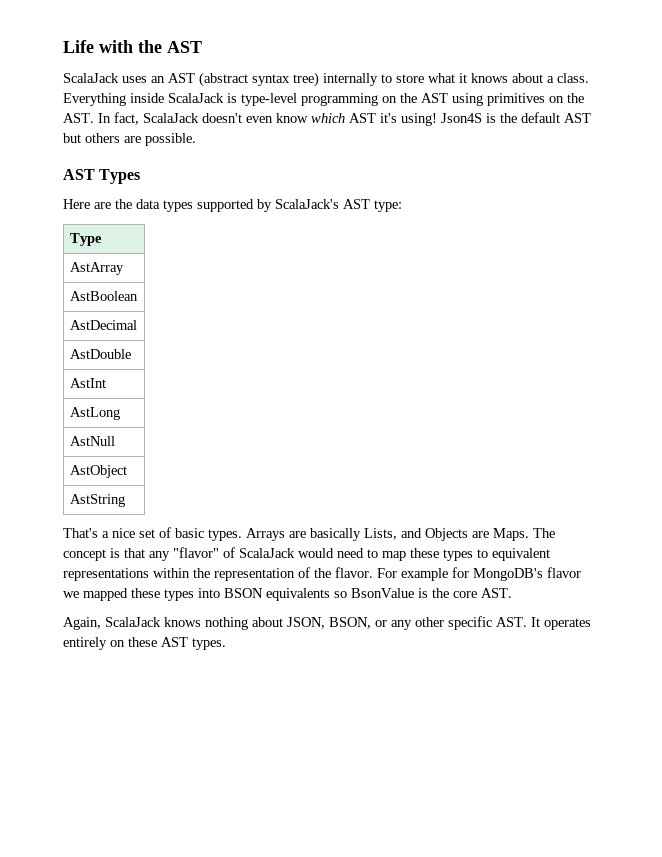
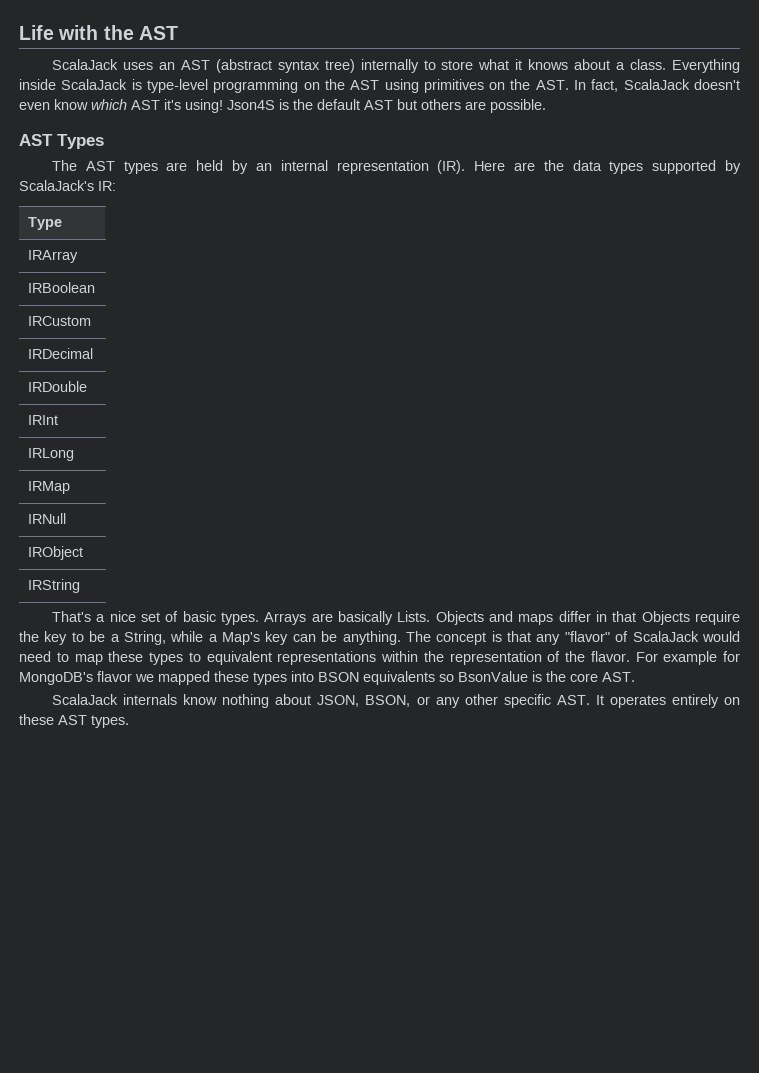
- Here are the data types supported by ScalaJack's AST type:
+ The AST types are held by an internal representation (IR). Here are the data types supported by ScalaJack's IR:
- AstArray
- AstBoolean
- AstDecimal
- AstDouble
- AstInt
- AstLong
- AstNull
- AstObject
- AstString
+ IRArray
+ IRBoolean
+ IRCustom
+ IRDecimal
+ IRDouble
+ IRInt
+ IRLong
+ IRMap
+ IRNull
+ IRObject
+ IRString
- Arrays are basically Lists, and Objects are Maps.
+ Arrays are basically Lists. Objects and maps differ in that Objects require the key to be a String, while a Map's key can be anything.
- Again, ScalaJack knows nothing about JSON, BSON, or any other specific AST. It operates entirely on these AST types.
+ ScalaJack internals know nothing about JSON, BSON, or any other specific AST. It operates entirely on these AST types.

